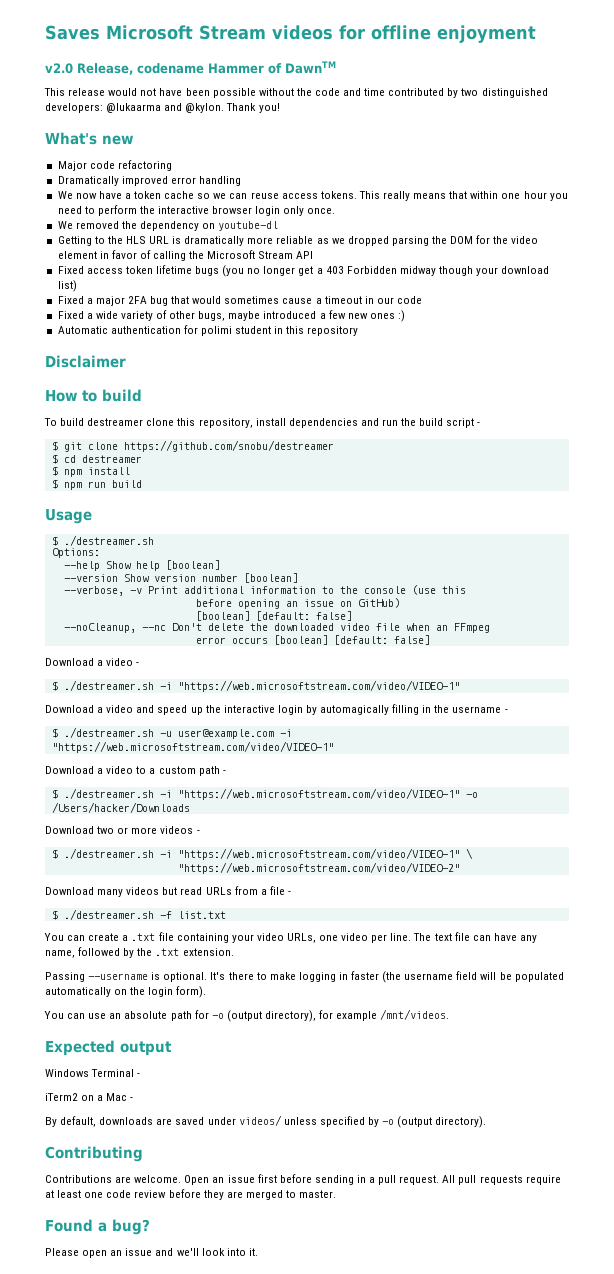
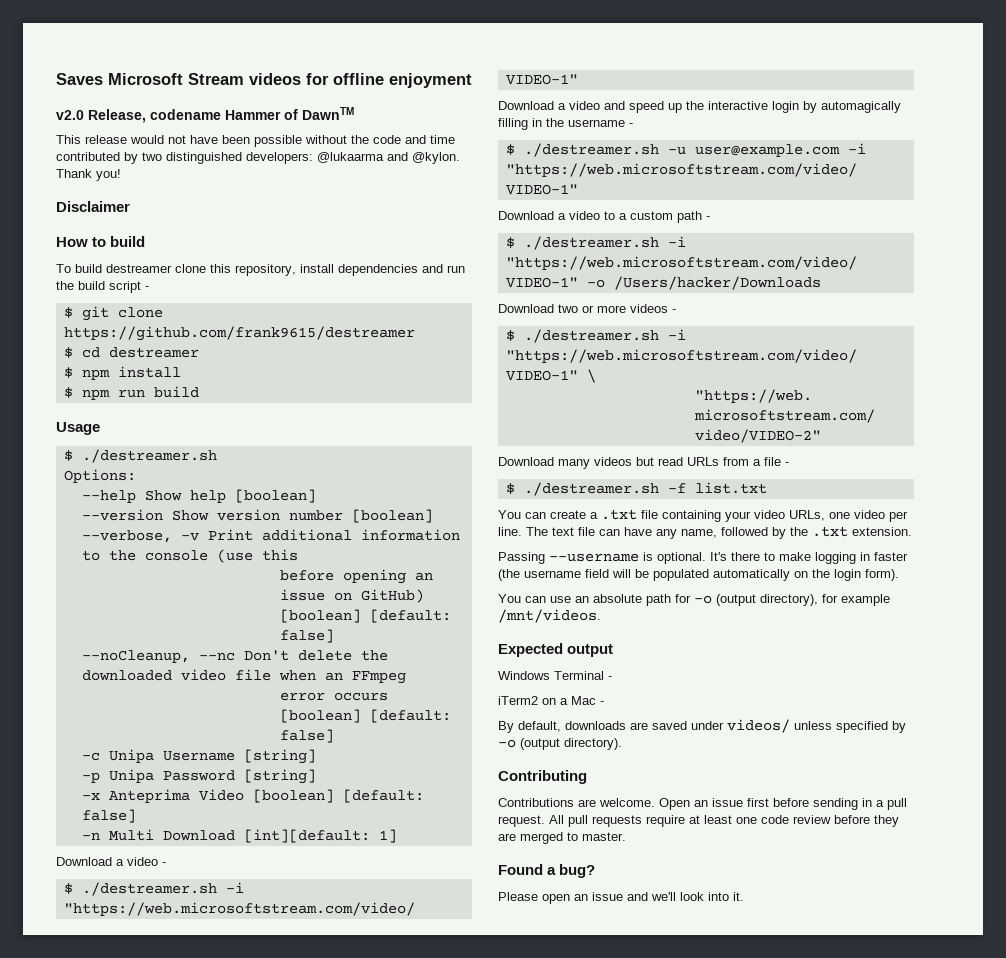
- What's new
- Major code refactoring
- Dramatically improved error handling
- We now have a token cache so we can reuse access tokens. This really means that within one hour you need to perform the interactive browser login only once.
- We removed the dependency on youtube-dl
- Getting to the HLS URL is dramatically more reliable as we dropped parsing the DOM for the video element in favor of calling the Microsoft Stream API
- Fixed access token lifetime bugs (you no longer get a 403 Forbidden midway though your download list)
- Fixed a major 2FA bug that would sometimes cause a timeout in our code
- Fixed a wide variety of other bugs, maybe introduced a few new ones :)
- Automatic authentication for polimi student in this repository
- $ git clone https://github.com/snobu/destreamer
+ $ git clone https://github.com/frank9615/destreamer
+ -c Unipa Username [string]
+ -p Unipa Password [string]
+ -x Anteprima Video [boolean] [default: false]
+ -n Multi Download [int][default: 1]

